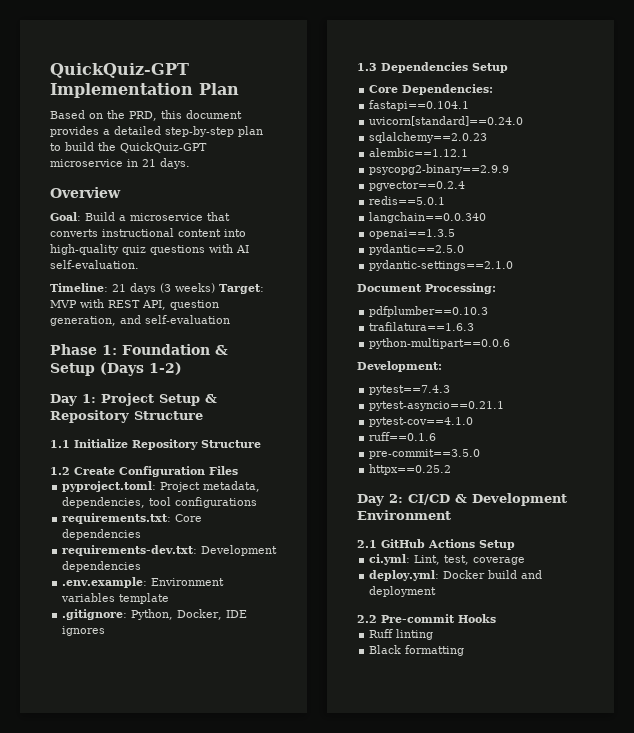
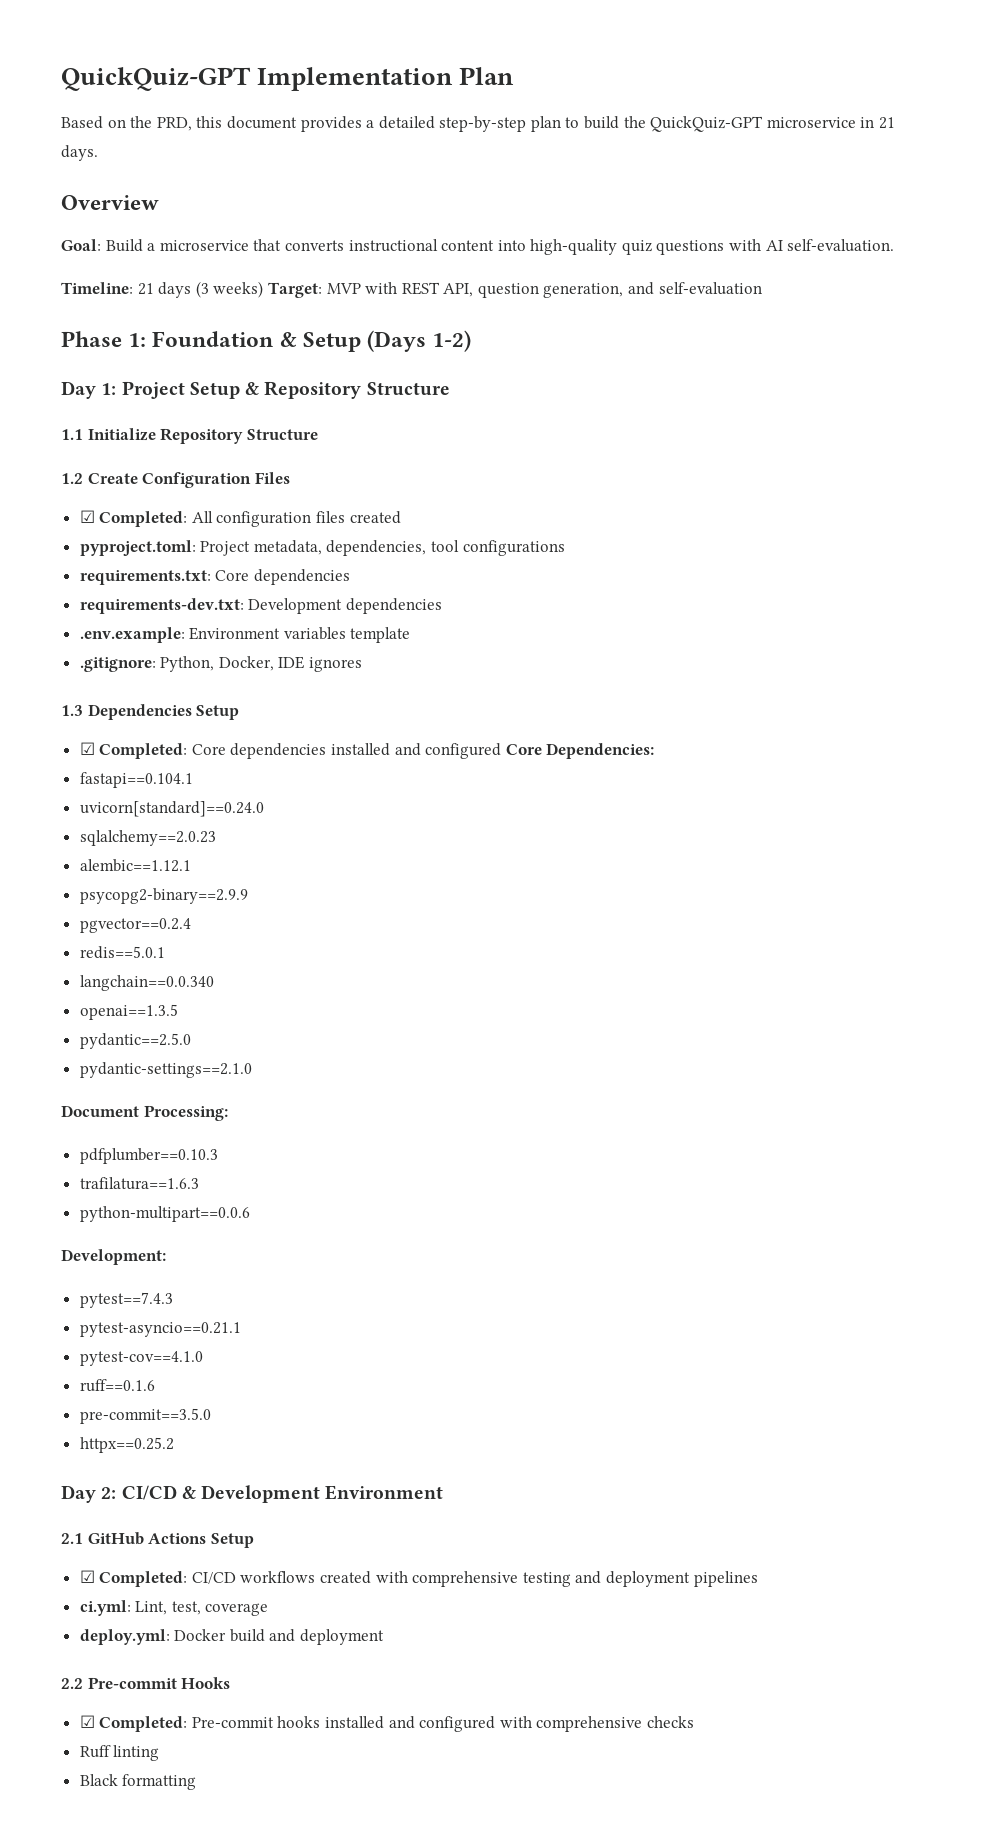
+ ☑ Completed: All configuration files created
- Core Dependencies:
+ ☑ Completed: Core dependencies installed and configured Core Dependencies:
+ ☑ Completed: CI/CD workflows created with comprehensive testing and deployment pipelines
+ ☑ Completed: Pre-commit hooks installed and configured with comprehensive checks

